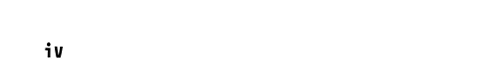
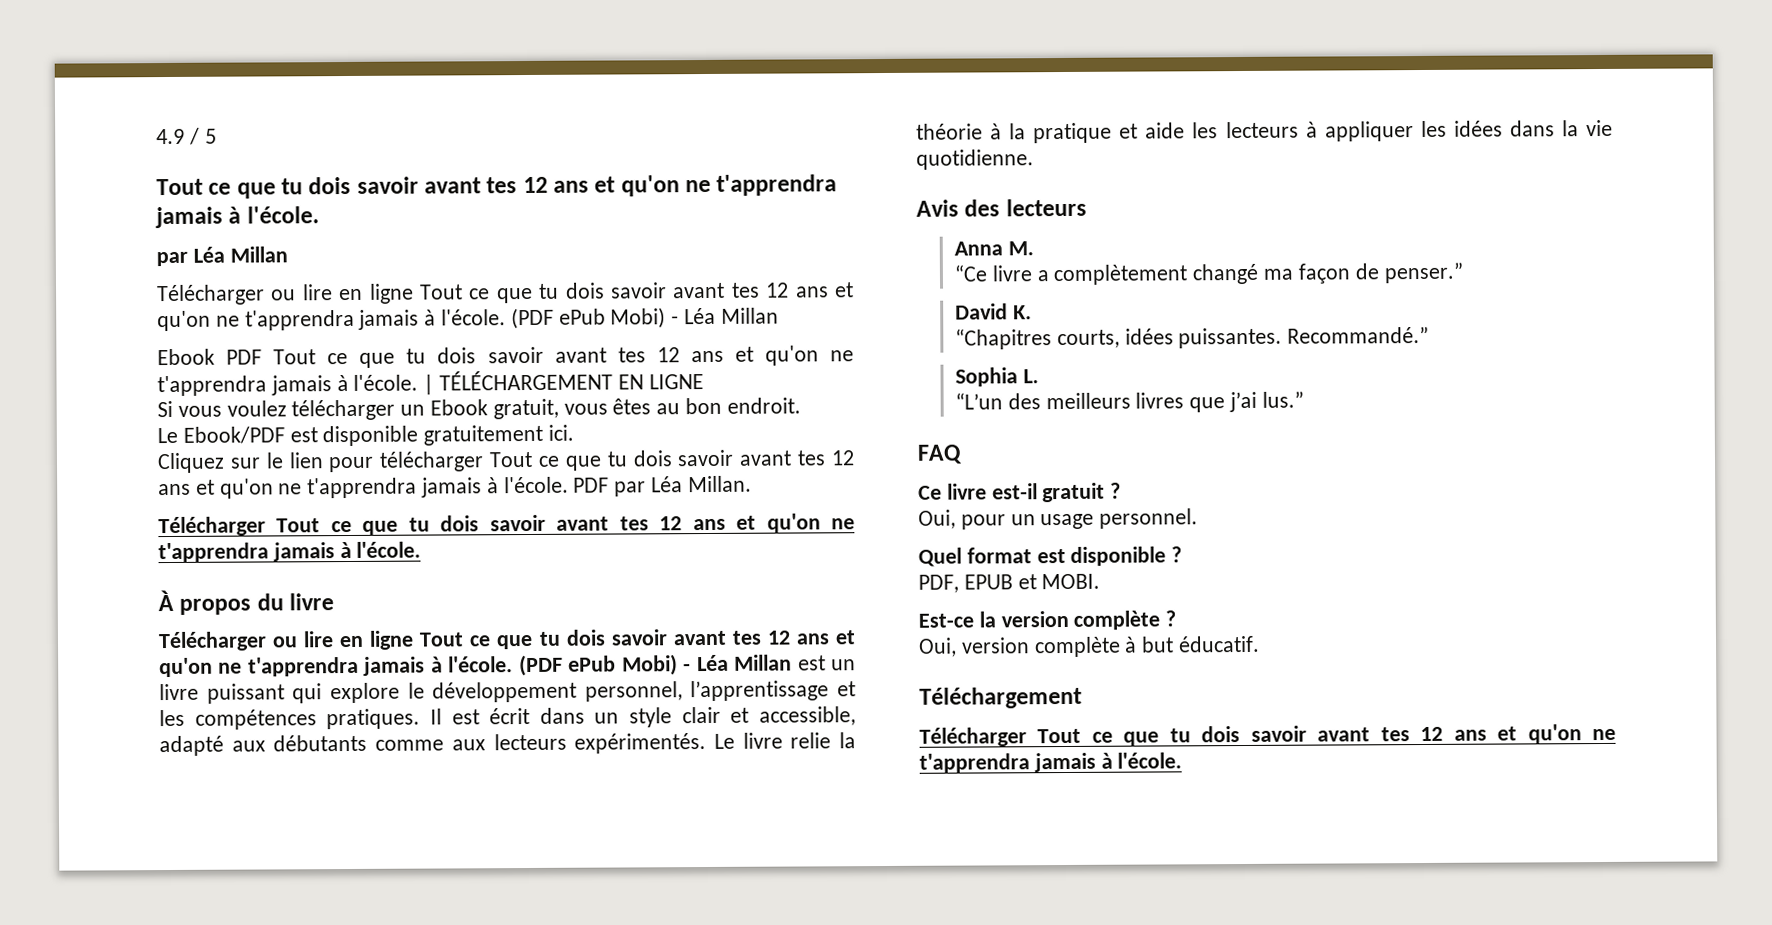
- iv
+ 4.9 / 5
+ Tout ce que tu dois savoir avant tes 12 ans et qu'on ne t'apprendra jamais à l'école.
+ par Léa Millan
+ Télécharger ou lire en ligne Tout ce que tu dois savoir avant tes 12 ans et qu'on ne t'apprendra jamais à l'école. (PDF ePub Mobi) - Léa Millan
+ Ebook PDF Tout ce que tu dois savoir avant tes 12 ans et qu'on ne t'apprendra jamais à l'école. | TÉLÉCHARGEMENT EN LIGNE
+ Si vous voulez télécharger un Ebook gratuit, vous êtes au bon endroit.
+ Le Ebook/PDF est disponible gratuitement ici.
+ Cliquez sur le lien pour télécharger Tout ce que tu dois savoir avant tes 12 ans et qu'on ne t'apprendra jamais à l'école. PDF par Léa Millan.
+ Télécharger Tout ce que tu dois savoir avant tes 12 ans et qu'on ne t'apprendra jamais à l'école.
+ À propos du livre
+ Télécharger ou lire en ligne Tout ce que tu dois savoir avant tes 12 ans et qu'on ne t'apprendra jamais à l'école. (PDF ePub Mobi) - Léa Millan est un livre puissant qui explore le développement personnel, l’apprentissage et les compétences pratiques. Il est écrit dans un style clair et accessible, adapté aux débutants comme aux lecteurs expérimentés. Le livre relie la théorie à la pratique et aide les lecteurs à appliquer les idées dans la vie quotidienne.
+ Avis des lecteurs
+ Anna M.
+ “Ce livre a complètement changé ma façon de penser.”
+ David K.
+ “Chapitres courts, idées puissantes. Recommandé.”
+ Sophia L.
+ “L’un des meilleurs livres que j’ai lus.”
+ FAQ
+ Ce livre est-il gratuit ?
+ Oui, pour un usage personnel.
+ Quel format est disponible ?
+ PDF, EPUB et MOBI.
+ Est-ce la version complète ?
+ Oui, version complète à but éducatif.
+ Téléchargement
+ Télécharger Tout ce que tu dois savoir avant tes 12 ans et qu'on ne t'apprendra jamais à l'école.

